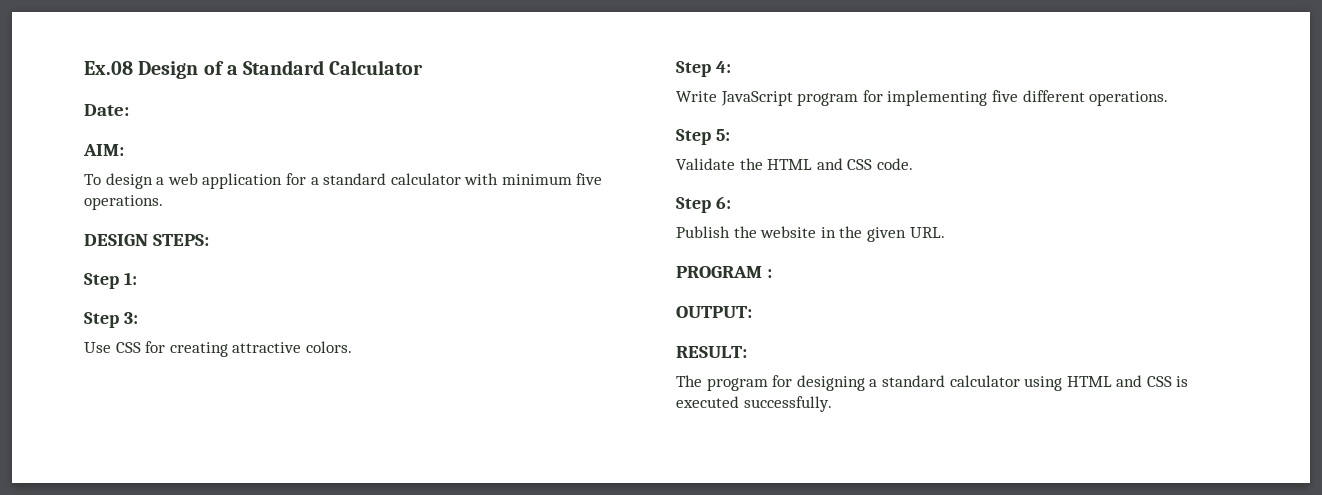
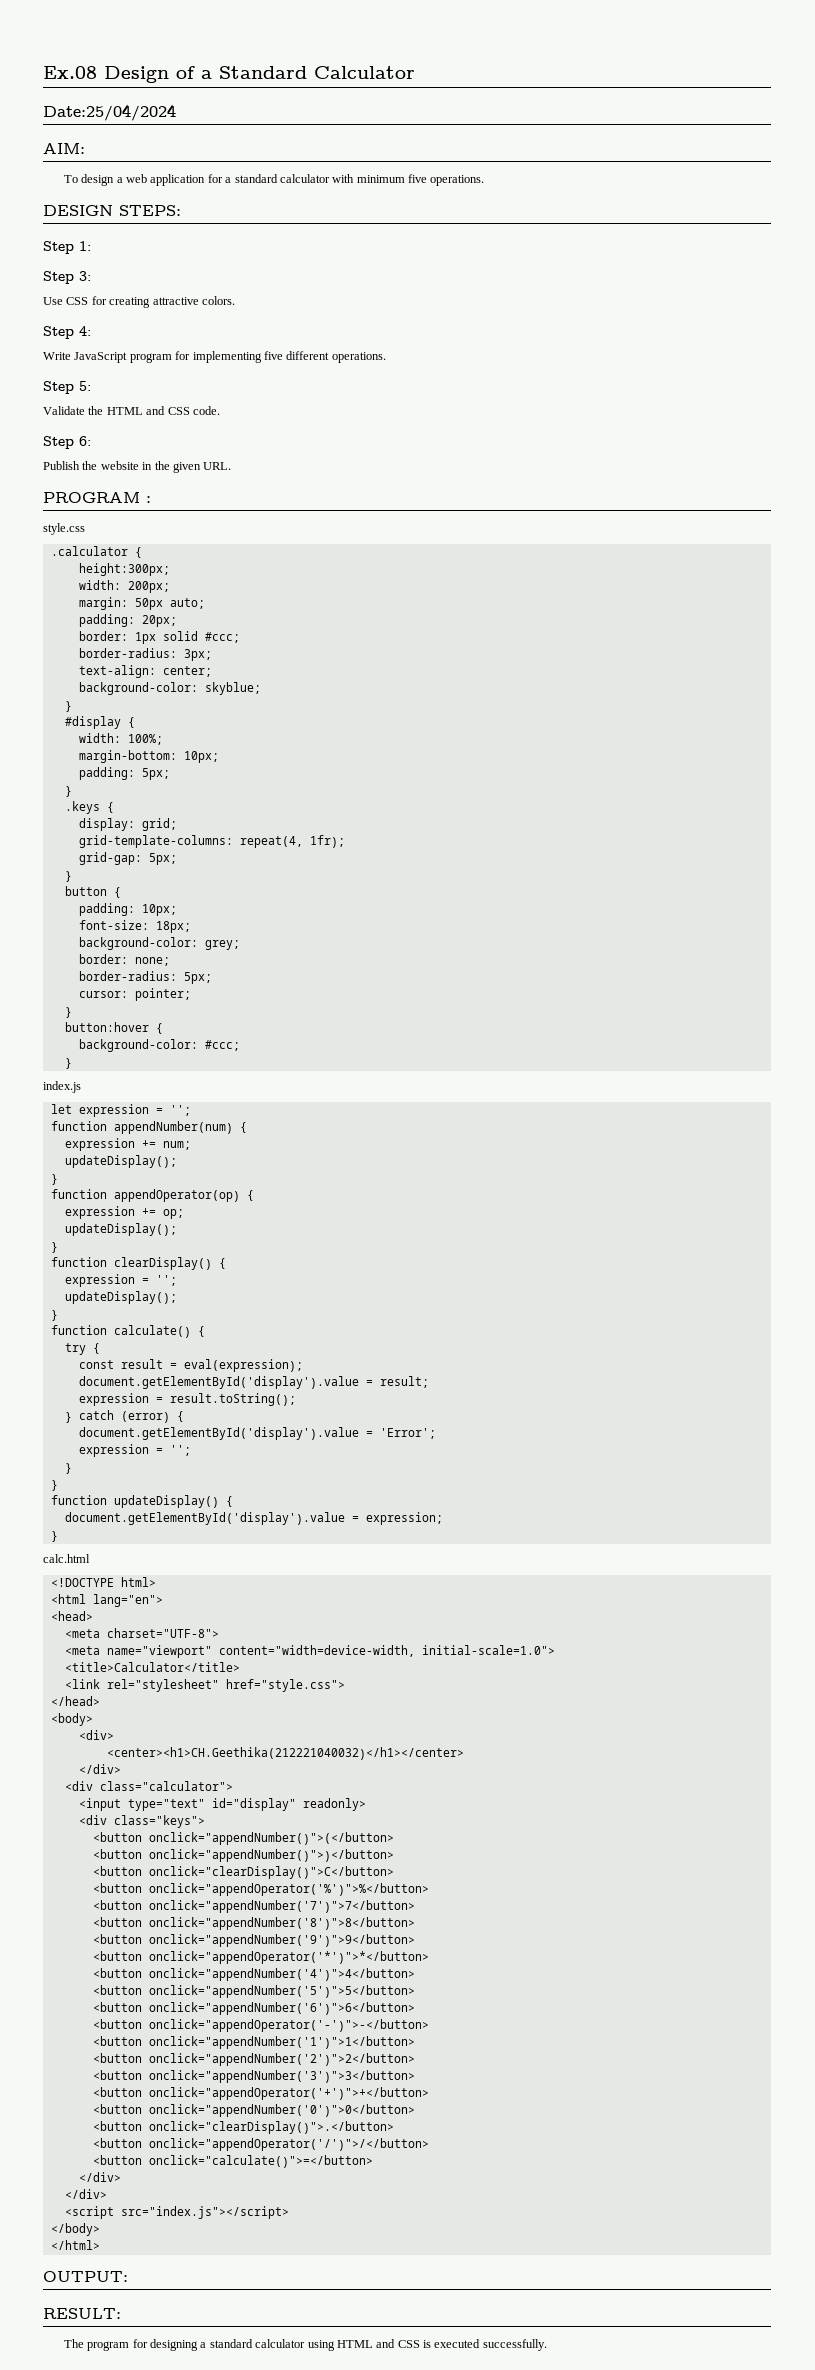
- Date:
+ Date:25/04/2024
+ style.css
+ .calculator {
+ height:300px;
+ width: 200px;
+ margin: 50px auto;
+ padding: 20px;
+ border: 1px solid #ccc;
+ border-radius: 3px;
+ text-align: center;
+ background-color: skyblue;
+ }
+ #display {
+ width: 100%;
+ margin-bottom: 10px;
+ padding: 5px;
+ }
+ .keys {
+ display: grid;
+ grid-template-columns: repeat(4, 1fr);
+ grid-gap: 5px;
+ }
+ button {
+ padding: 10px;
+ font-size: 18px;
+ background-color: grey;
+ border: none;
+ border-radius: 5px;
+ cursor: pointer;
+ }
+ button:hover {
+ background-color: #ccc;
+ }
+ index.js
+ let expression = '';
+ function appendNumber(num) {
+ expression += num;
+ updateDisplay();
+ }
+ function appendOperator(op) {
+ expression += op;
+ updateDisplay();
+ }
+ function clearDisplay() {
+ expression = '';
+ updateDisplay();
+ }
+ function calculate() {
+ try {
+ const result = eval(expression);
+ document.getElementById('display').value = result;
+ expression = result.toString();
+ } catch (error) {
+ document.getElementById('display').value = 'Error';
+ expression = '';
+ }
+ }
+ function updateDisplay() {
+ document.getElementById('display').value = expression;
+ }
+ calc.html
+ <!DOCTYPE html>
+ <html lang="en">
+ <head>
+ <meta charset="UTF-8">
+ <meta name="viewport" content="width=device-width, initial-scale=1.0">
+ <title>Calculator</title>
+ <link rel="stylesheet" href="style.css">
+ </head>
+ <body>
+ <div>
+ <center><h1>CH.Geethika(212221040032)</h1></center>
+ </div>
+ <div class="calculator">
+ <input type="text" id="display" readonly>
+ <div class="keys">
+ <button onclick="appendNumber()">(</button>
+ <button onclick="appendNumber()">)</button>
+ <button onclick="clearDisplay()">C</button>
+ <button onclick="appendOperator('%')">%</button>
+ <button onclick="appendNumber('7')">7</button>
+ <button onclick="appendNumber('8')">8</button>
+ <button onclick="appendNumber('9')">9</button>
+ <button onclick="appendOperator('*')">*</button>
+ <button onclick="appendNumber('4')">4</button>
+ <button onclick="appendNumber('5')">5</button>
+ <button onclick="appendNumber('6')">6</button>
+ <button onclick="appendOperator('-')">-</button>
+ <button onclick="appendNumber('1')">1</button>
+ <button onclick="appendNumber('2')">2</button>
+ <button onclick="appendNumber('3')">3</button>
+ <button onclick="appendOperator('+')">+</button>
+ <button onclick="appendNumber('0')">0</button>
+ <button onclick="clearDisplay()">.</button>
+ <button onclick="appendOperator('/')">/</button>
+ <button onclick="calculate()">=</button>
+ </div>
+ </div>
+ <script src="index.js"></script>
+ </body>
+ </html>

